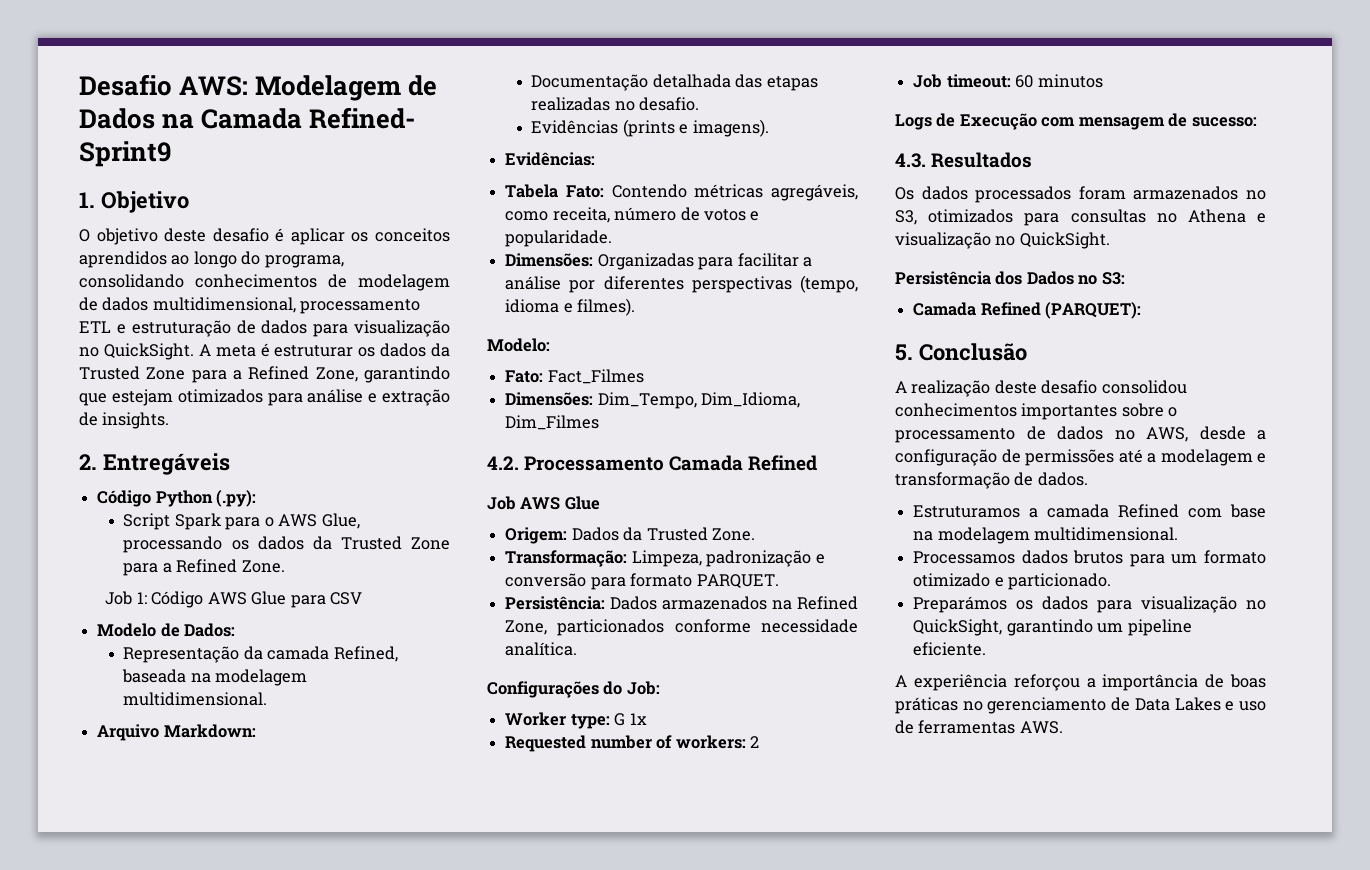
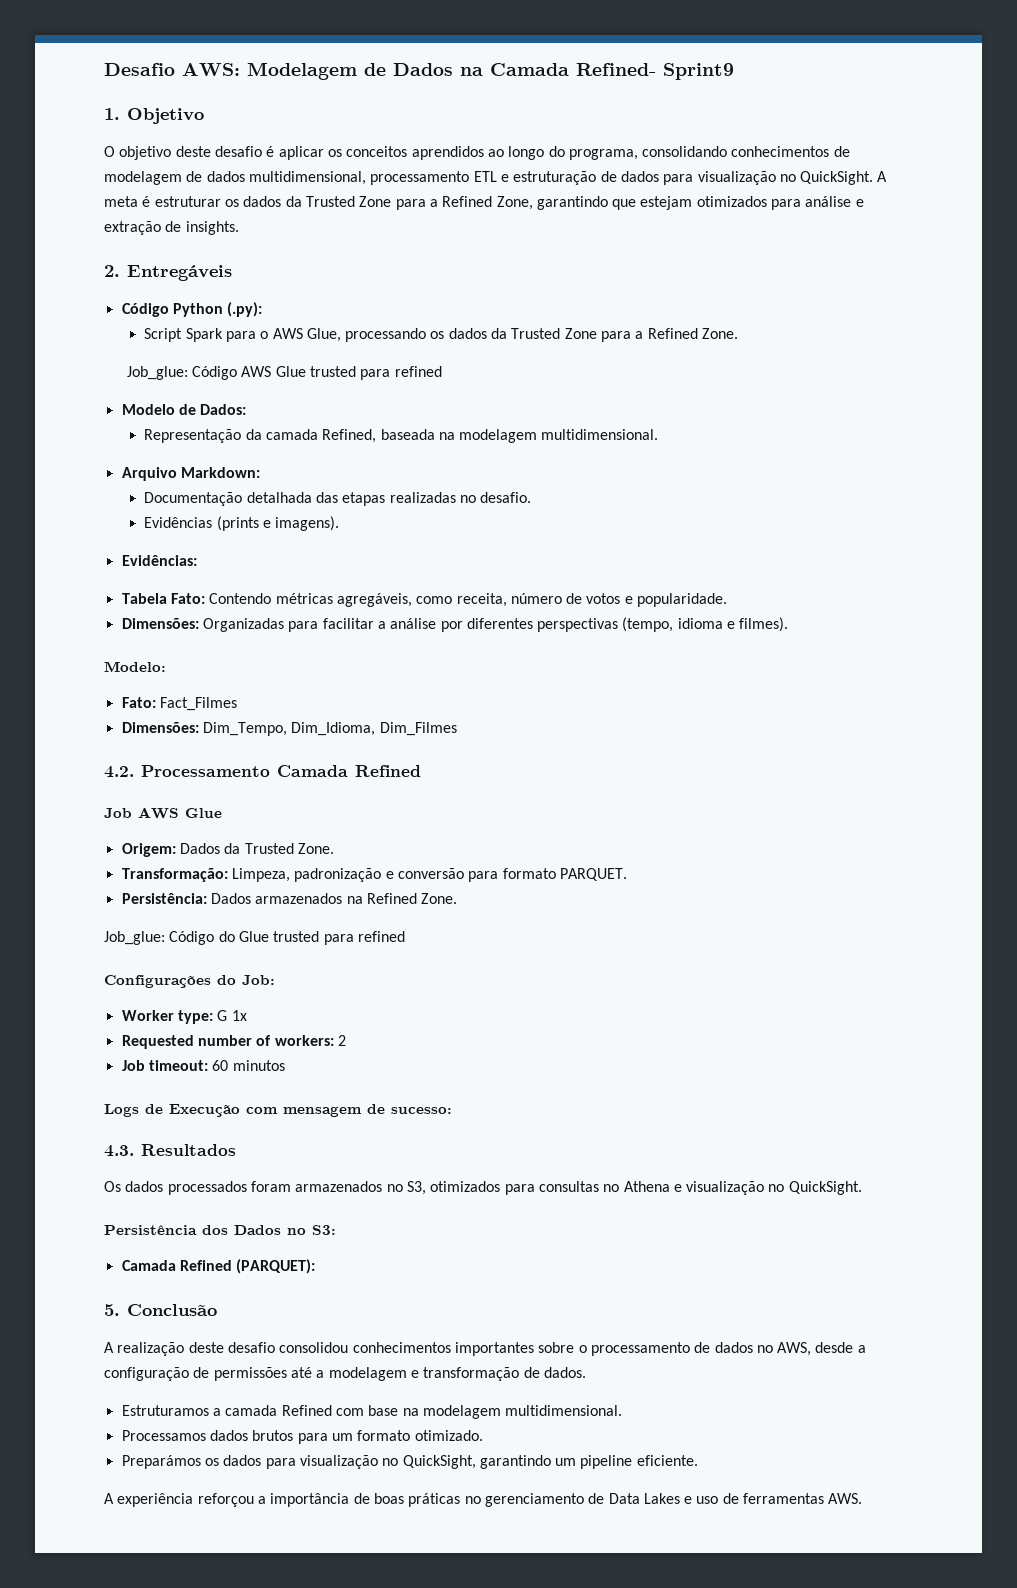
- Job 1: Código AWS Glue para CSV
+ Job_glue: Código AWS Glue trusted para refined
- Persistência: Dados armazenados na Refined Zone, particionados conforme necessidade analítica.
+ Persistência: Dados armazenados na Refined Zone.
+ Job_glue: Código do Glue trusted para refined
- Processamos dados brutos para um formato otimizado e particionado.
+ Processamos dados brutos para um formato otimizado.

